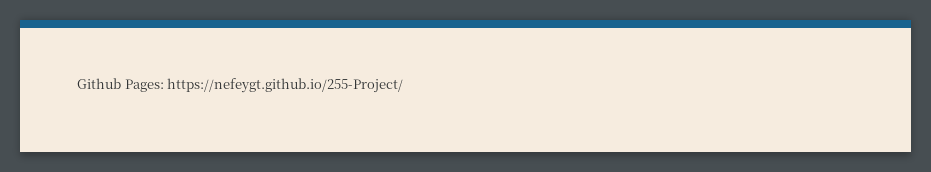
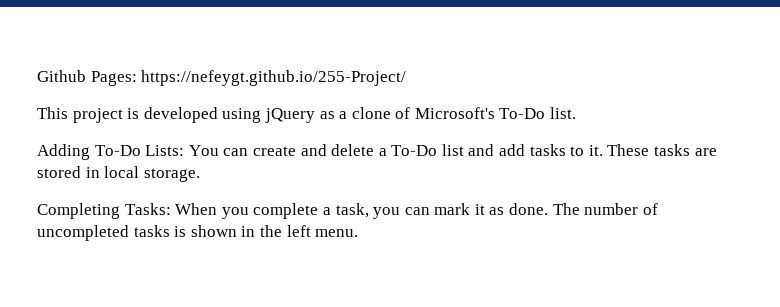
+ This project is developed using jQuery as a clone of Microsoft's To-Do list.
+ Adding To-Do Lists: You can create and delete a To-Do list and add tasks to it. These tasks are stored in local storage.
+ Completing Tasks: When you complete a task, you can mark it as done. The number of uncompleted tasks is shown in the left menu.

